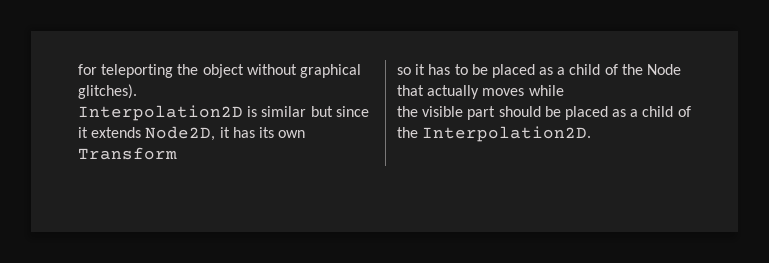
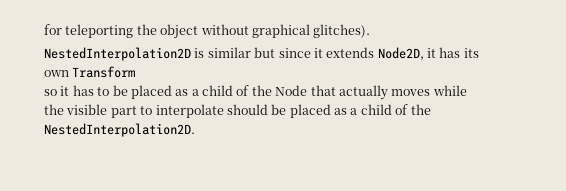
- Interpolation2D is similar but since it extends Node2D, it has its own Transform
+ NestedInterpolation2D is similar but since it extends Node2D, it has its own Transform
- the visible part should be placed as a child of the Interpolation2D.
+ the visible part to interpolate should be placed as a child of the NestedInterpolation2D.

